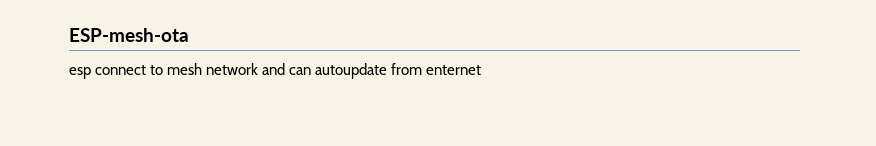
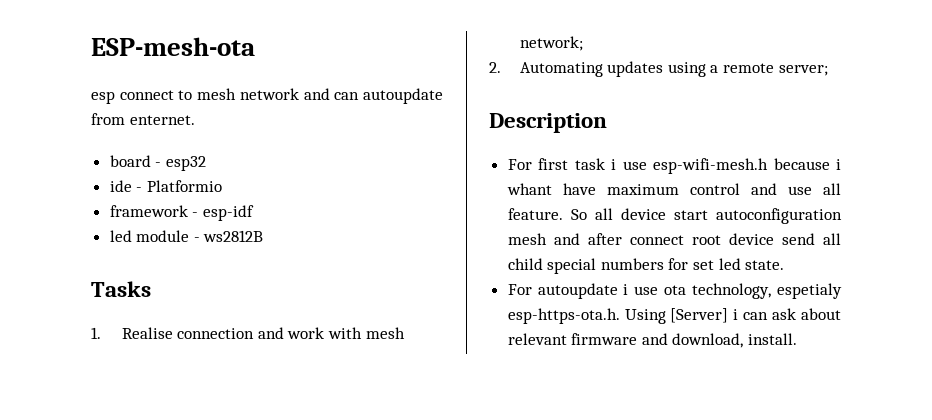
- esp connect to mesh network and can autoupdate from enternet
+ esp connect to mesh network and can autoupdate from enternet.
+ board - esp32
+ ide - Platformio
+ framework - esp-idf
+ led module - ws2812B
+ Tasks
+ 1. Realise connection and work with mesh network;
+ 2. Automating updates using a remote server;
+ Description
+ For first task i use esp-wifi-mesh.h because i whant have maximum control and use all feature. So all device start autoconfiguration mesh and after connect root device send all child special numbers for set led state.
+ For autoupdate i use ota technology, espetialy esp-https-ota.h. Using [Server] i can ask about relevant firmware and download, install.

